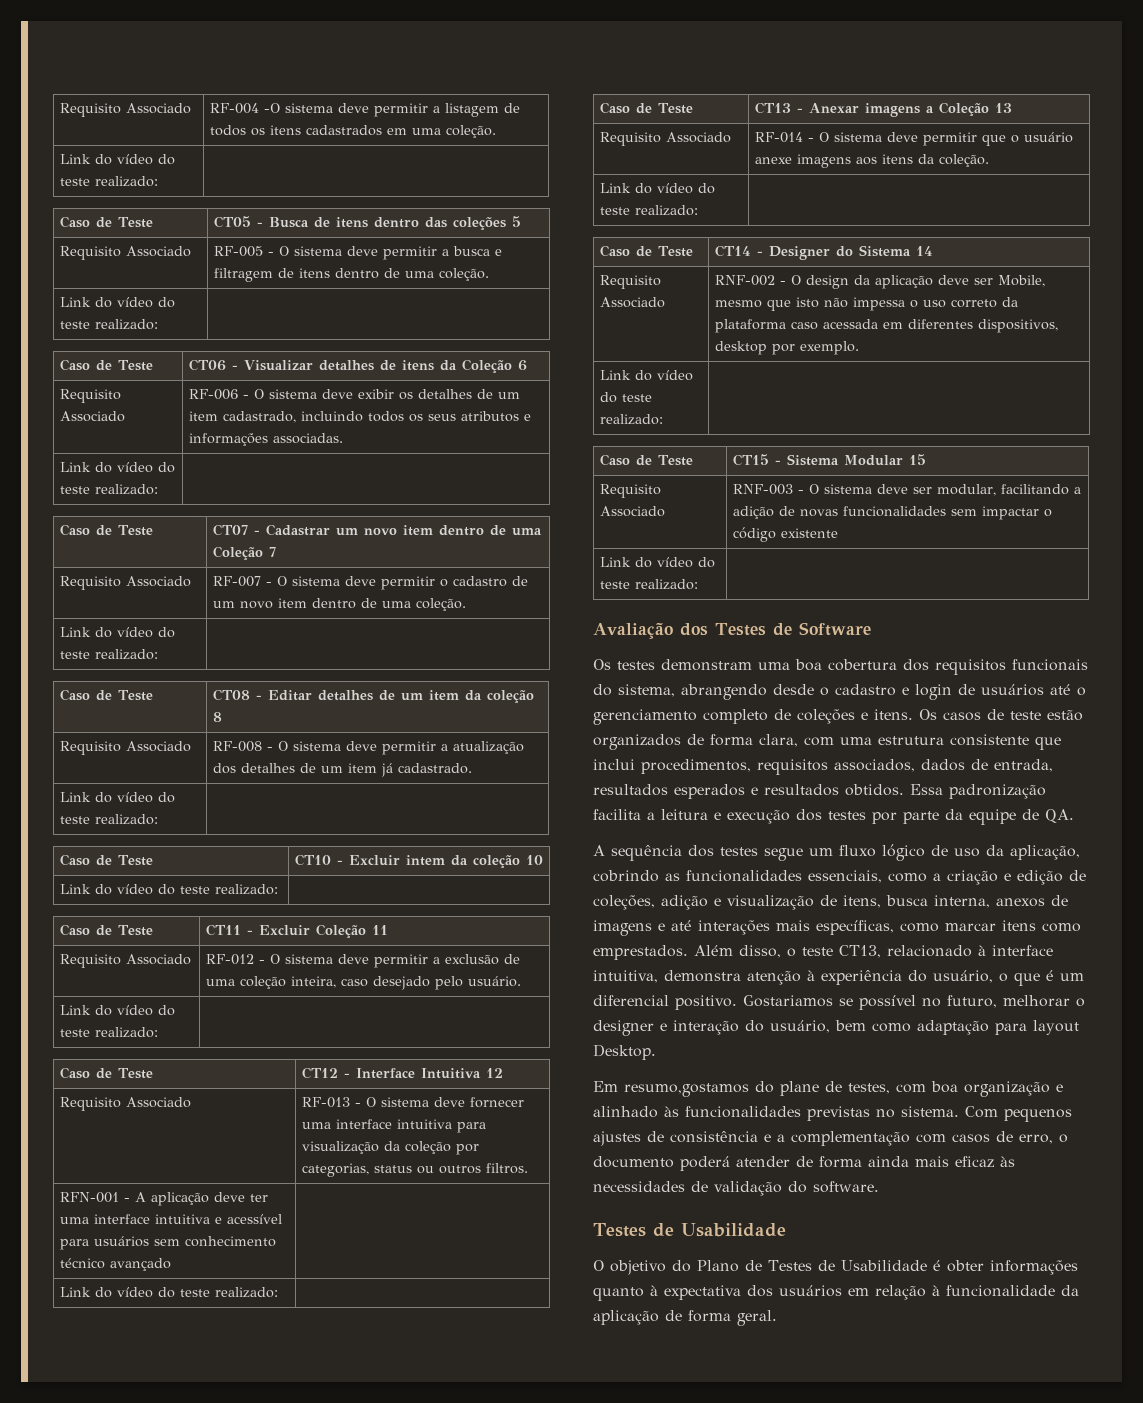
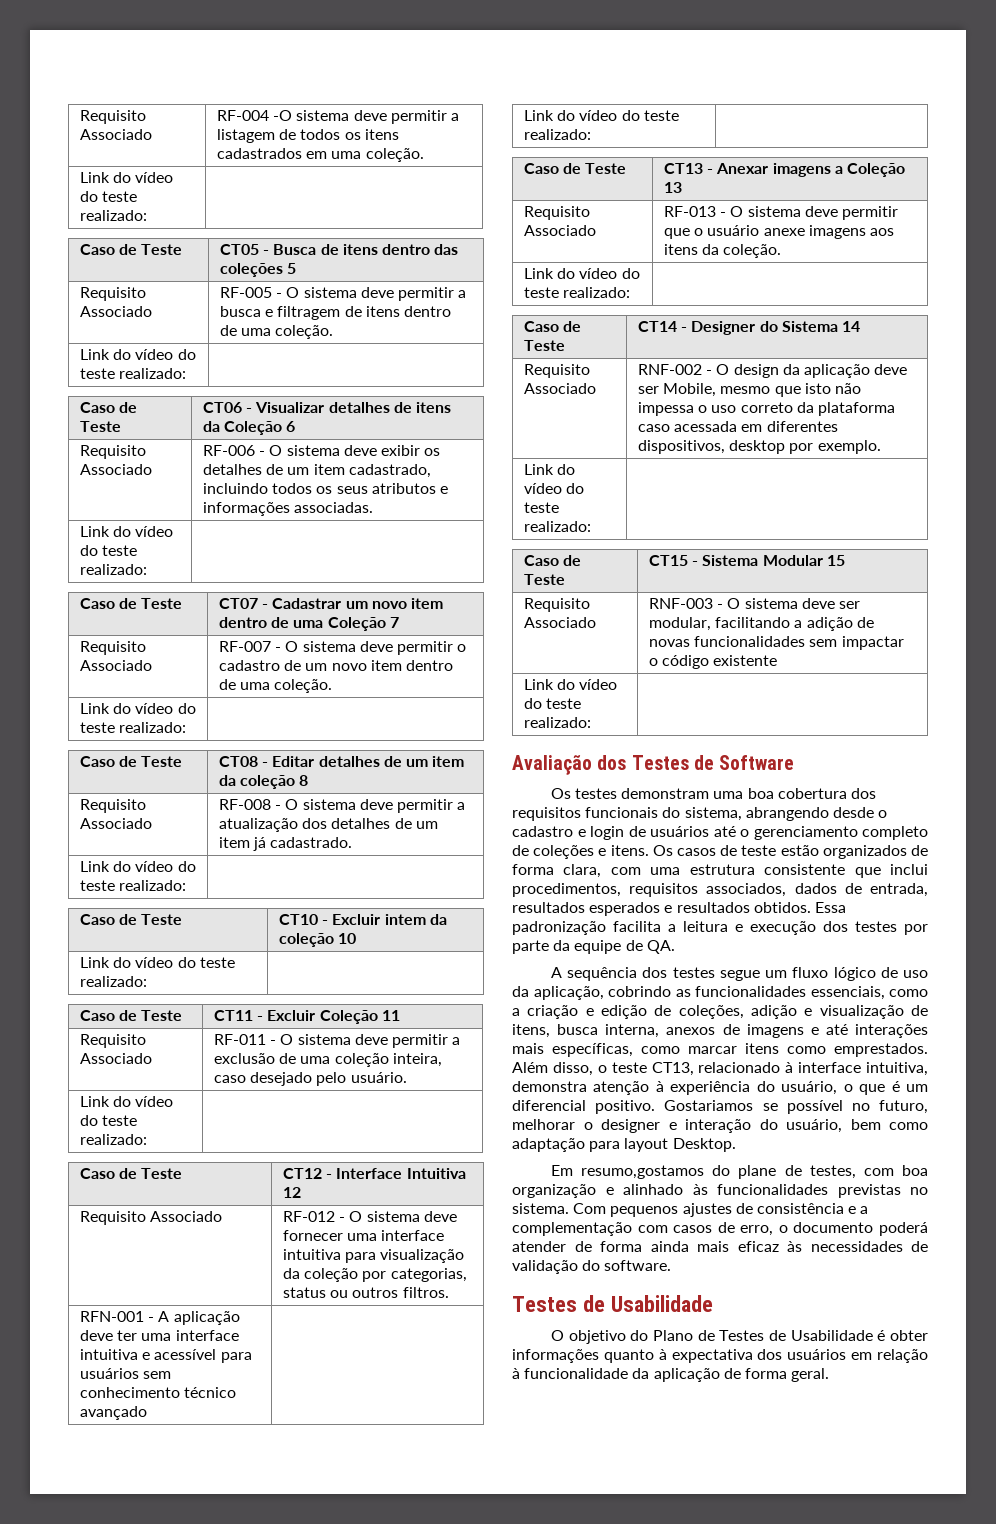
- Requisito Associado | RF-012 - O sistema deve permitir a exclusão de uma coleção inteira, caso desejado pelo usuário.
+ Requisito Associado | RF-011 - O sistema deve permitir a exclusão de uma coleção inteira, caso desejado pelo usuário.
- Requisito Associado | RF-013 - O sistema deve fornecer uma interface intuitiva para visualização da coleção por categorias, status ou outros filtros.
+ Requisito Associado | RF-012 - O sistema deve fornecer uma interface intuitiva para visualização da coleção por categorias, status ou outros filtros.
- Requisito Associado | RF-014 - O sistema deve permitir que o usuário anexe imagens aos itens da coleção.
+ Requisito Associado | RF-013 - O sistema deve permitir que o usuário anexe imagens aos itens da coleção.

